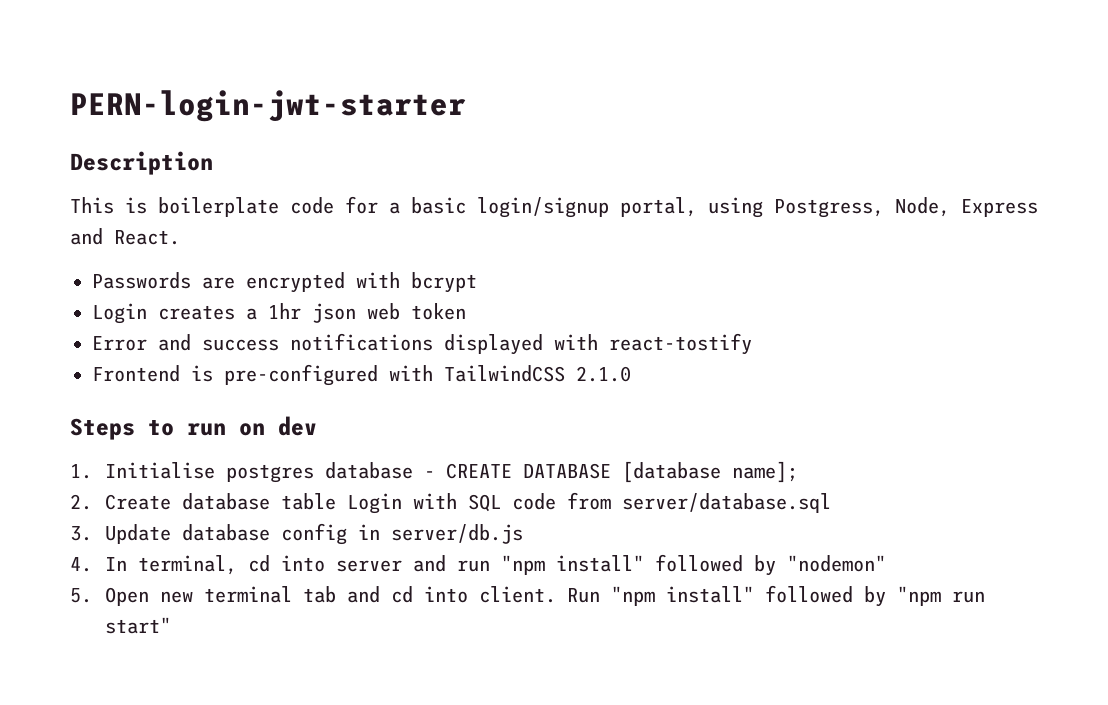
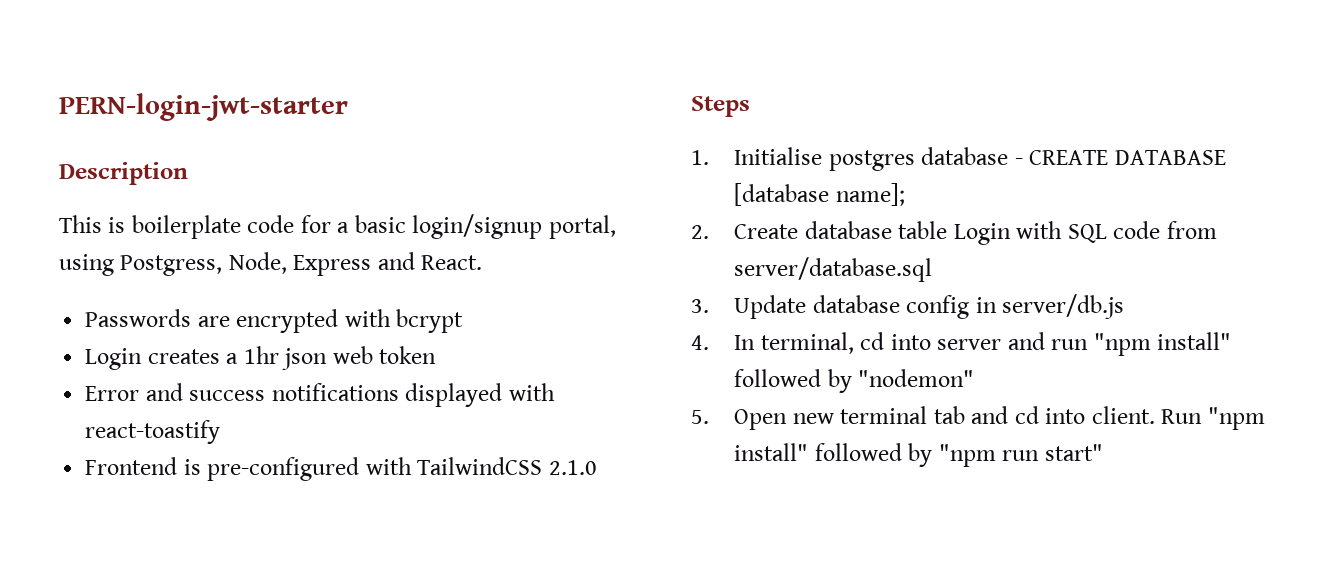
- Error and success notifications displayed with react-tostify
+ Error and success notifications displayed with react-toastify
- Steps to run on dev
+ Steps

